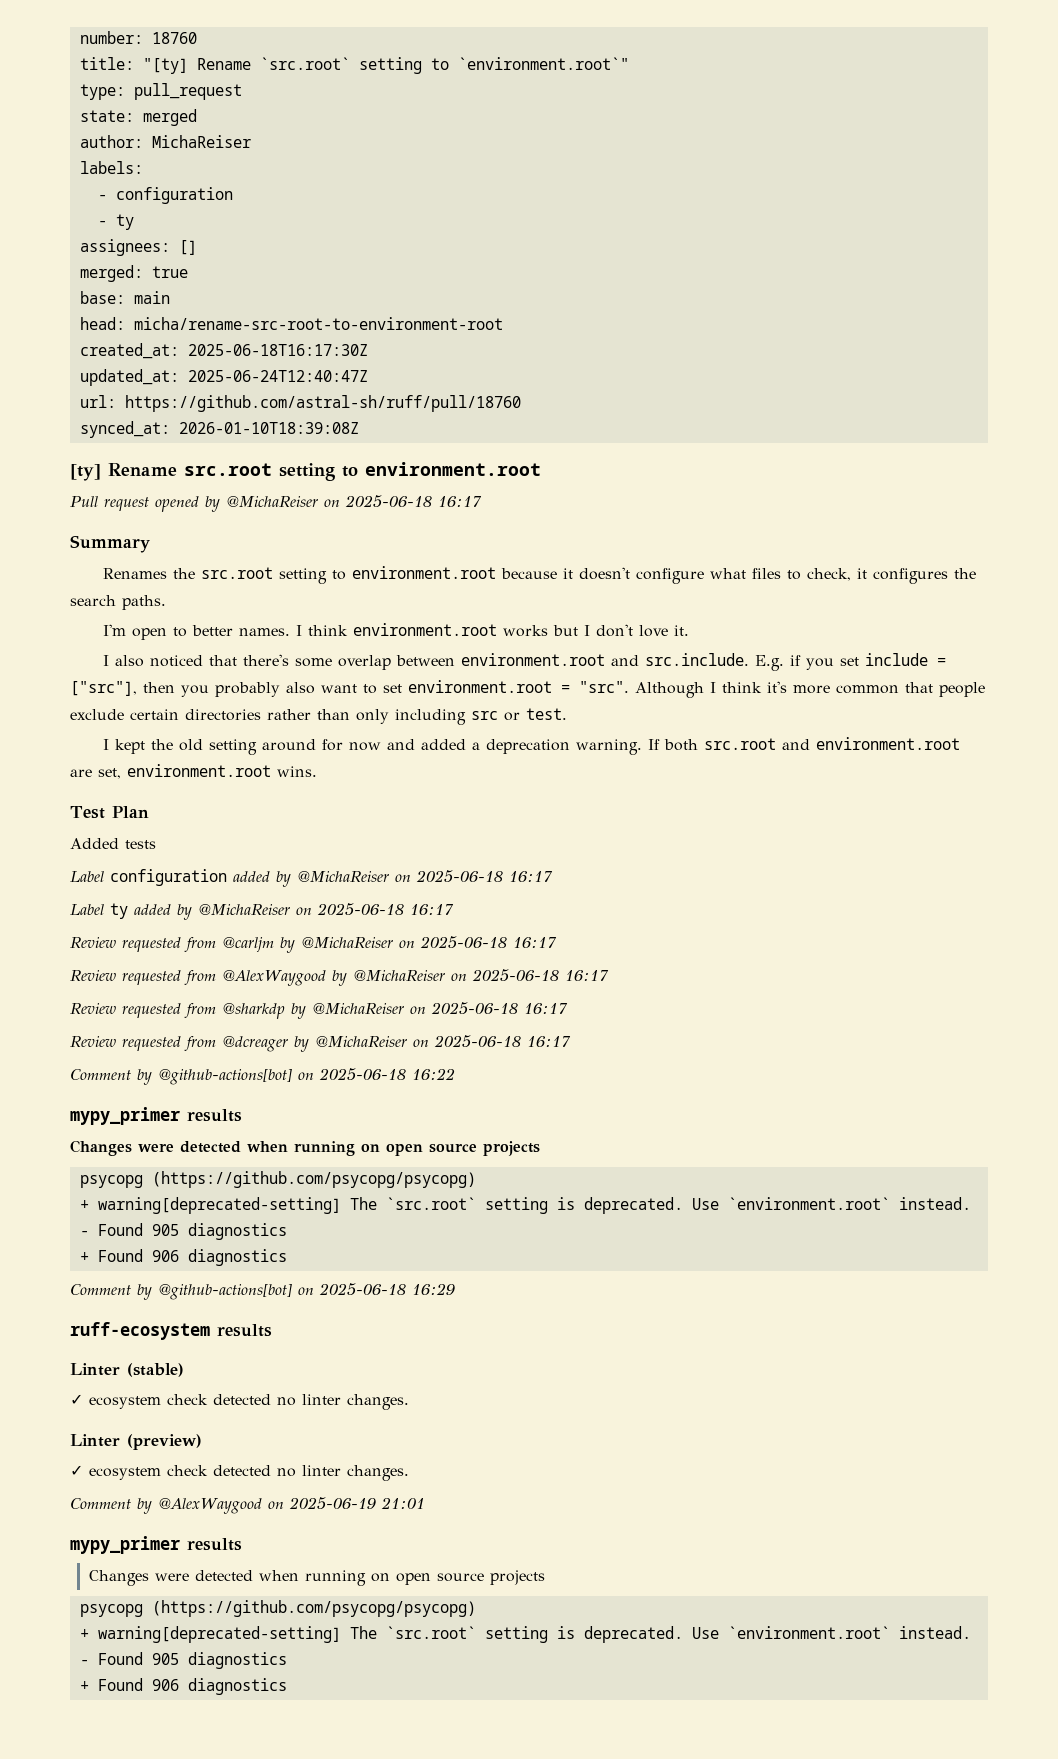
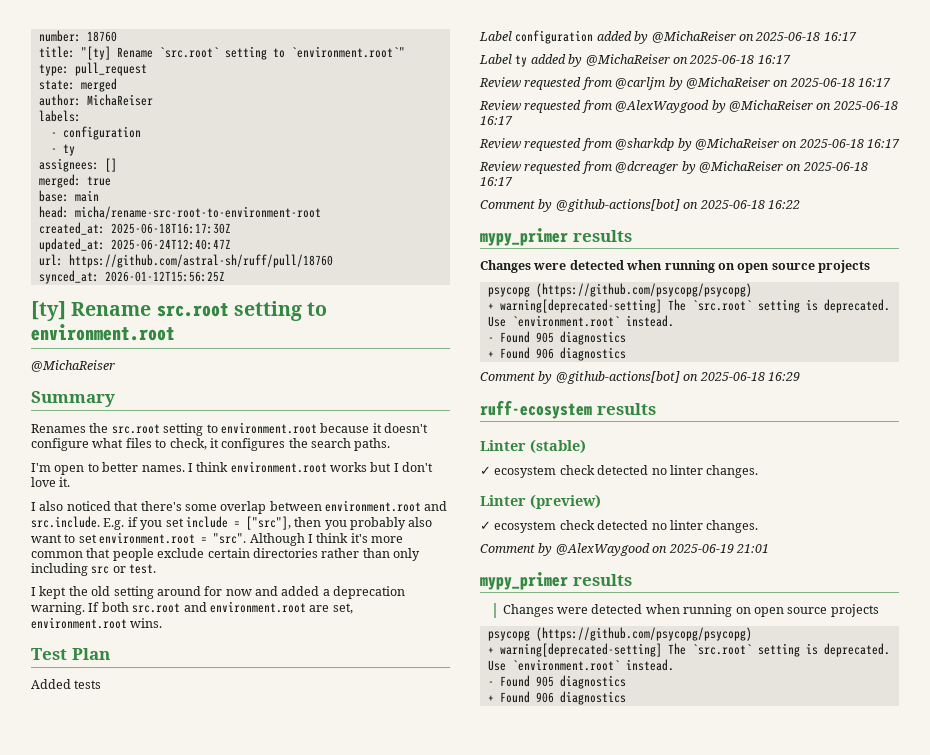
- synced_at: 2026-01-10T18:39:08Z
+ synced_at: 2026-01-12T15:56:25Z
  [ty] Rename src.root setting to environment.root
- Pull request opened by @MichaReiser on 2025-06-18 16:17
+ @MichaReiser

